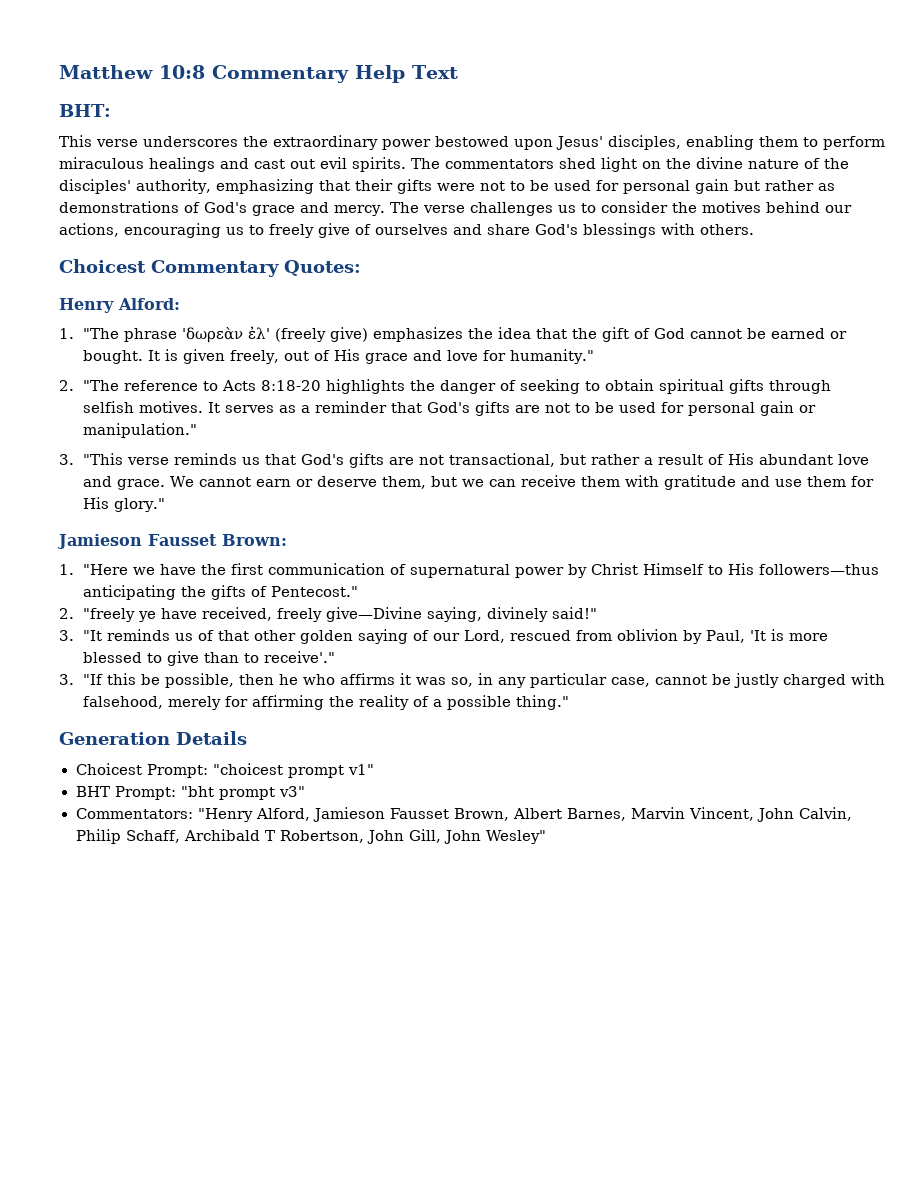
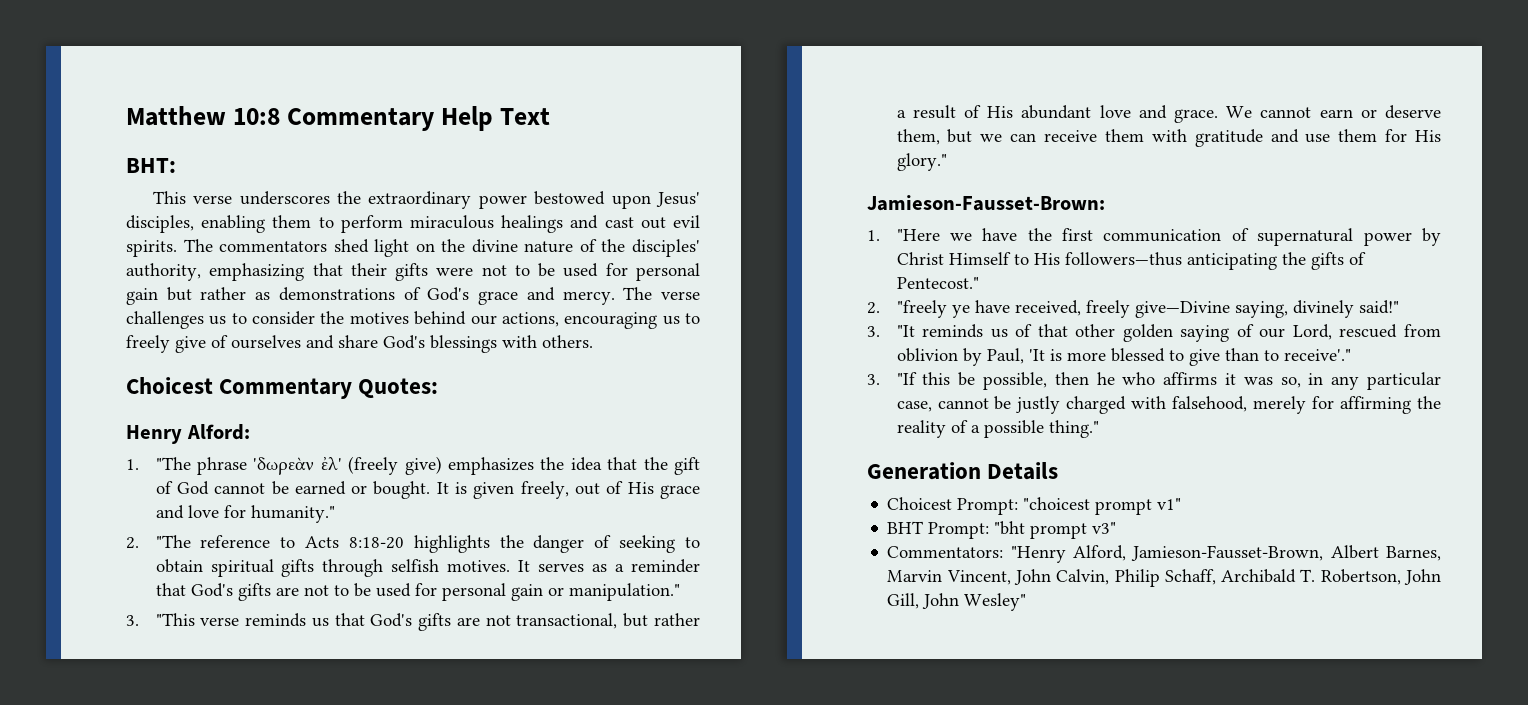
- Jamieson Fausset Brown:
+ Jamieson-Fausset-Brown:
- Commentators: "Henry Alford, Jamieson Fausset Brown, Albert Barnes, Marvin Vincent, John Calvin, Philip Schaff, Archibald T Robertson, John Gill, John Wesley"
+ Commentators: "Henry Alford, Jamieson-Fausset-Brown, Albert Barnes, Marvin Vincent, John Calvin, Philip Schaff, Archibald T. Robertson, John Gill, John Wesley"

